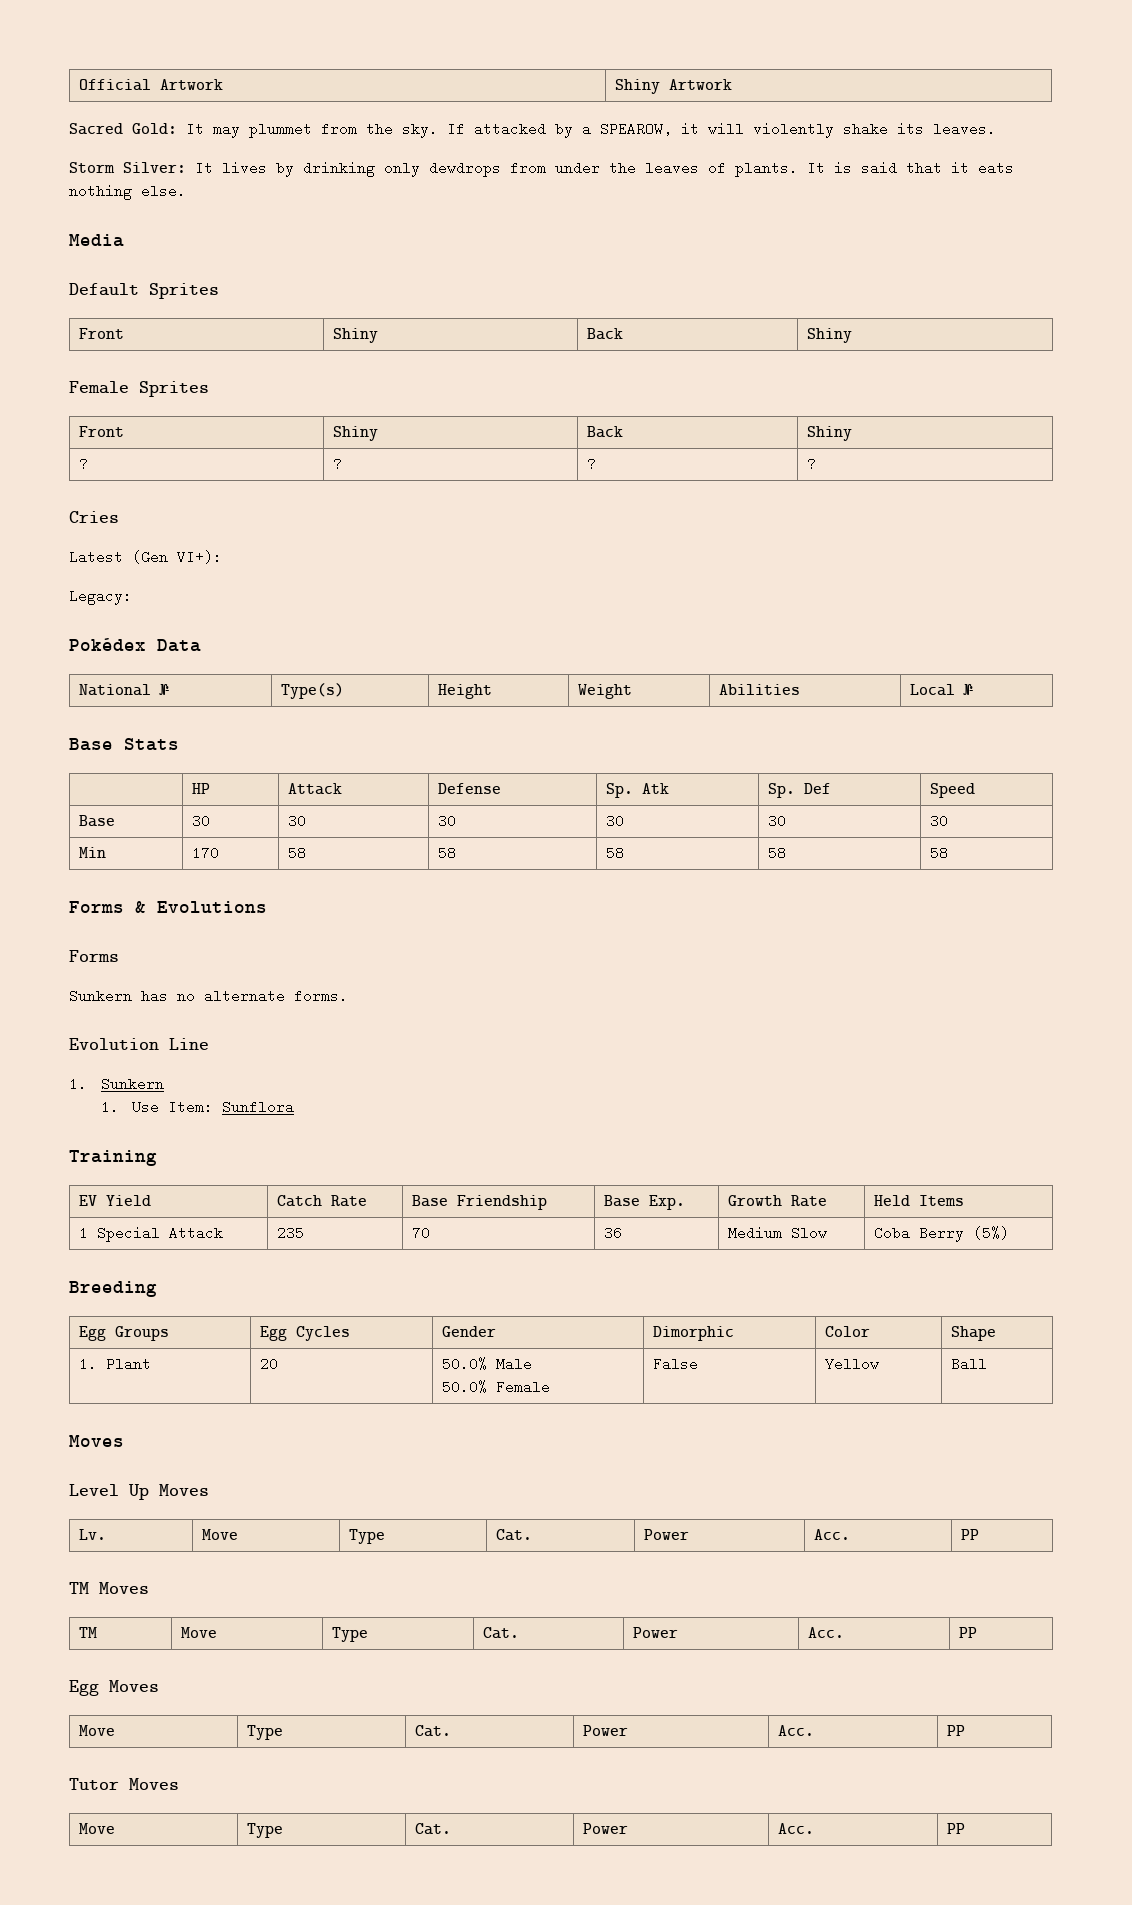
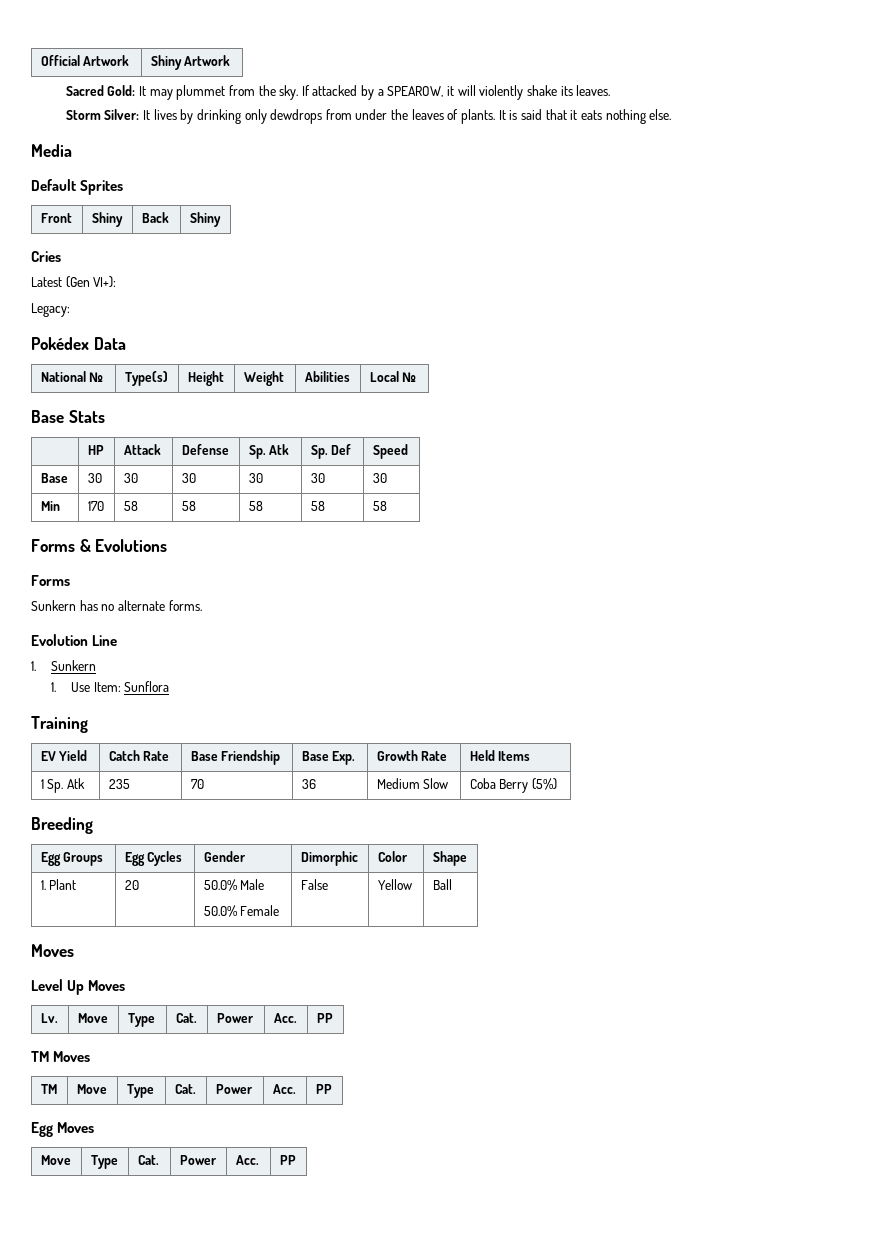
- Female Sprites
- Front | Shiny | Back | Shiny
- ? | ? | ? | ?
- 1 Special Attack | 235 | 70 | 36 | Medium Slow | Coba Berry (5%)
+ 1 Sp. Atk | 235 | 70 | 36 | Medium Slow | Coba Berry (5%)
- Tutor Moves
- Move | Type | Cat. | Power | Acc. | PP

